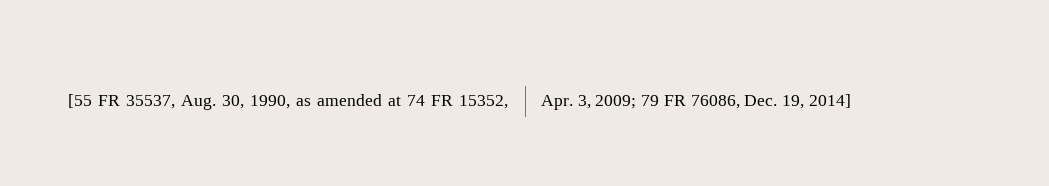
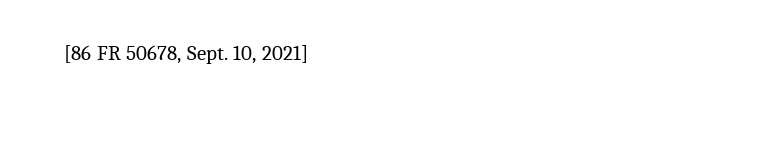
- [55 FR 35537, Aug. 30, 1990, as amended at 74 FR 15352, Apr. 3, 2009; 79 FR 76086, Dec. 19, 2014]
+ [86 FR 50678, Sept. 10, 2021]

